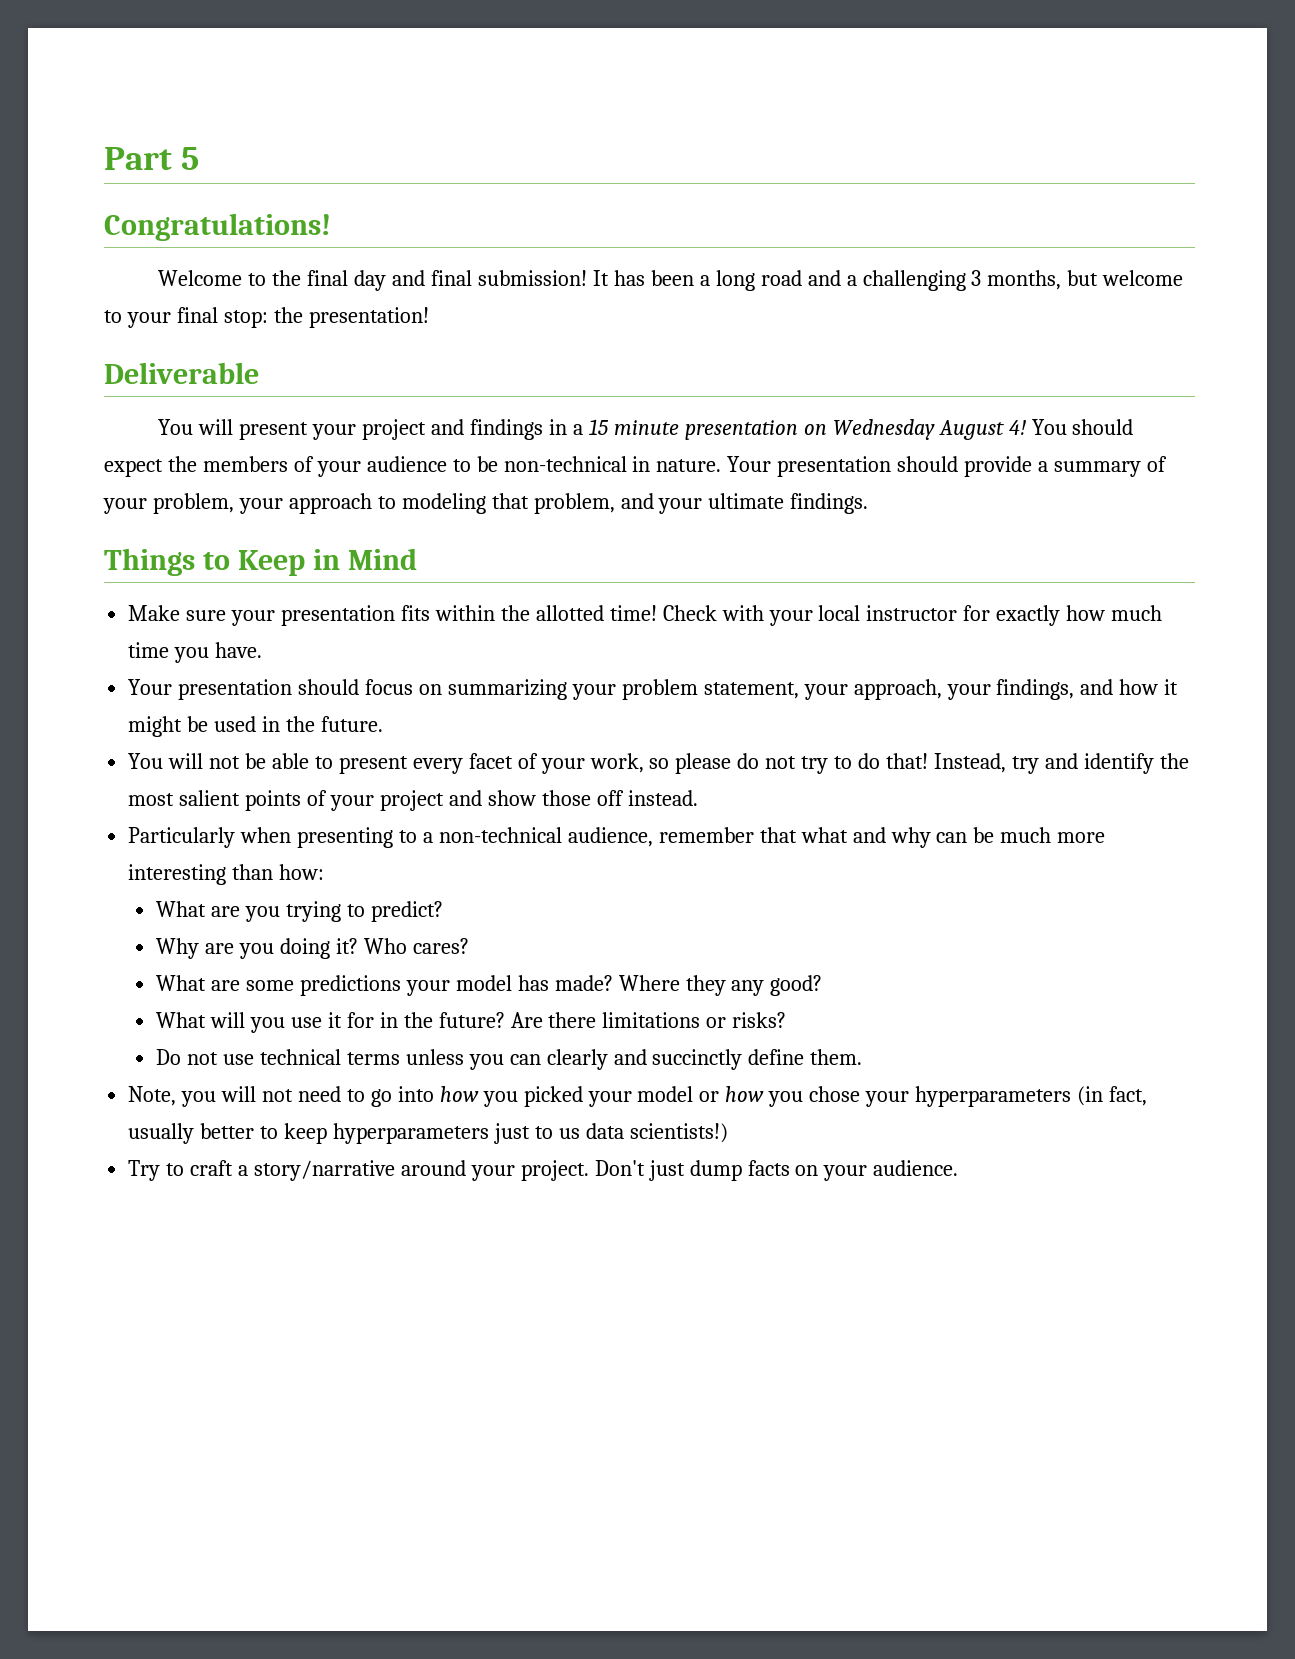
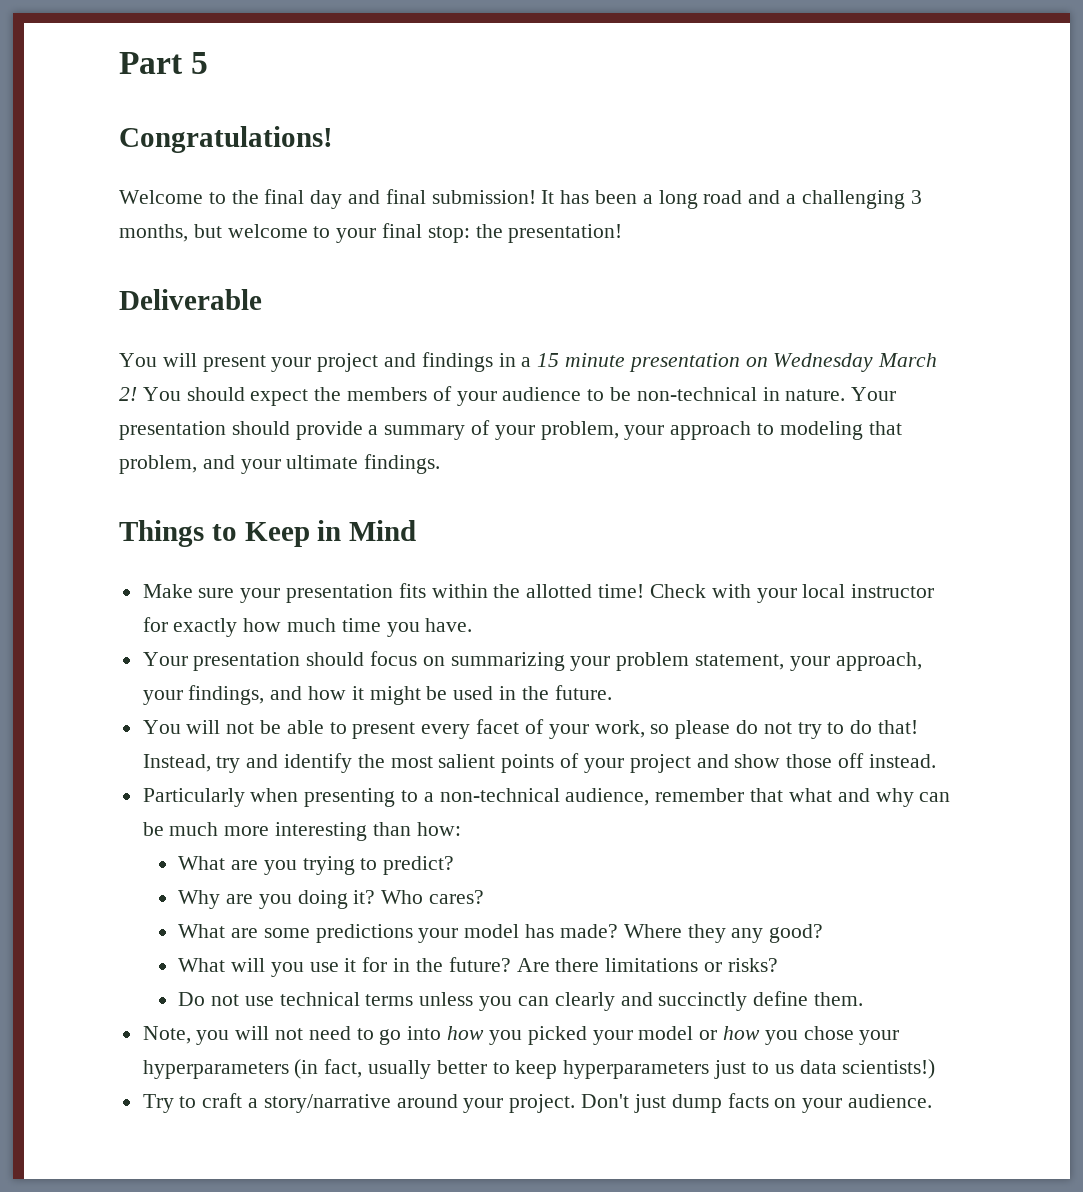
- You will present your project and findings in a 15 minute presentation on Wednesday August 4!
+ You will present your project and findings in a 15 minute presentation on Wednesday March 2!

